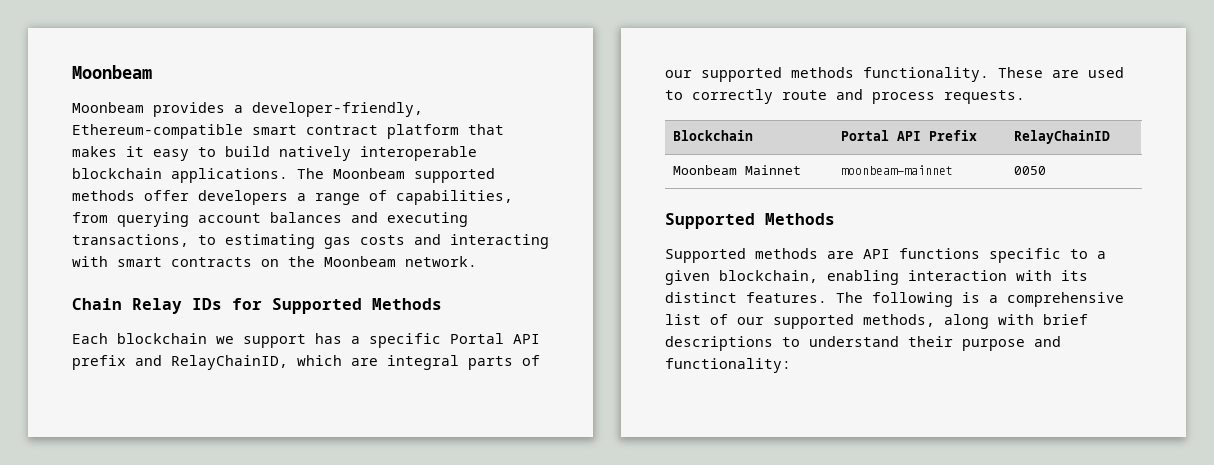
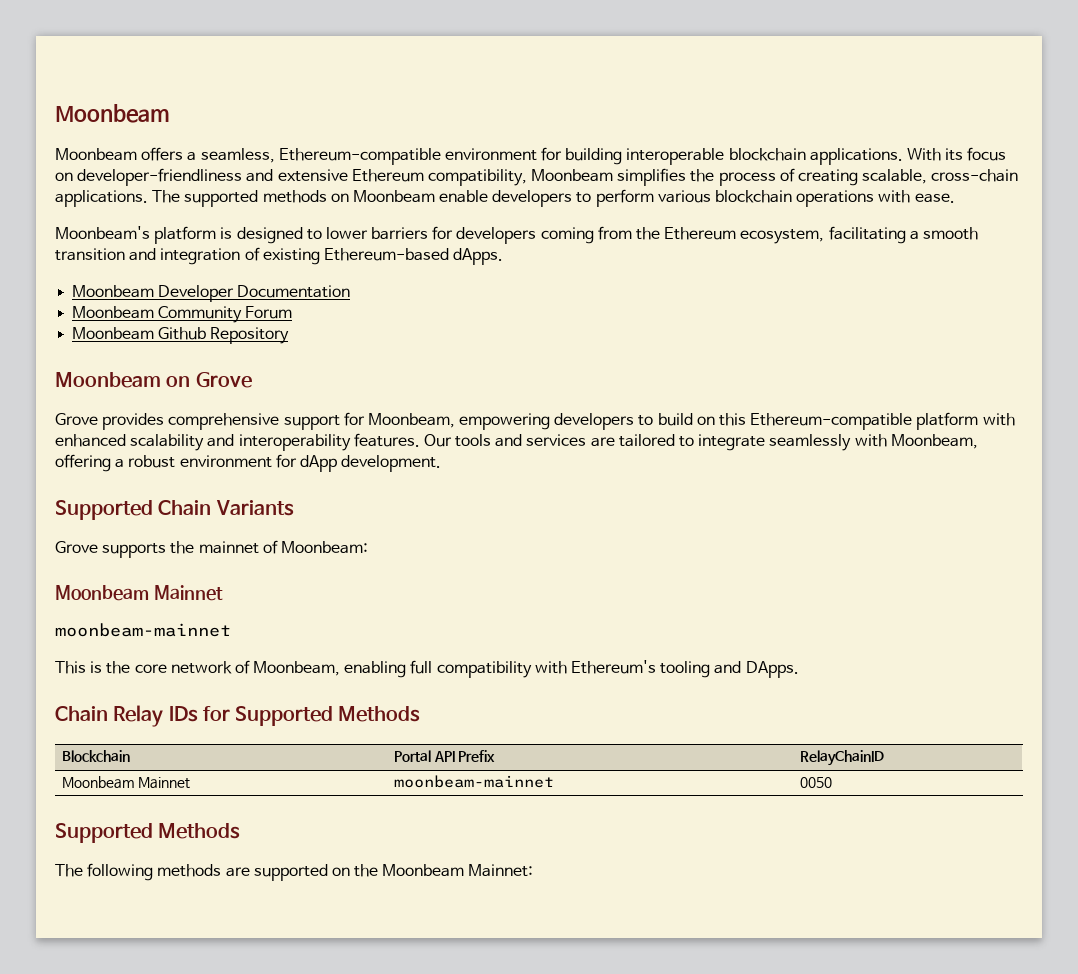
- Moonbeam provides a developer-friendly, Ethereum-compatible smart contract platform that makes it easy to build natively interoperable blockchain applications. The Moonbeam supported methods offer developers a range of capabilities, from querying account balances and executing transactions, to estimating gas costs and interacting with smart contracts on the Moonbeam network.
+ Moonbeam offers a seamless, Ethereum-compatible environment for building interoperable blockchain applications. With its focus on developer-friendliness and extensive Ethereum compatibility, Moonbeam simplifies the process of creating scalable, cross-chain applications. The supported methods on Moonbeam enable developers to perform various blockchain operations with ease.
+ Moonbeam's platform is designed to lower barriers for developers coming from the Ethereum ecosystem, facilitating a smooth transition and integration of existing Ethereum-based dApps.
+ Moonbeam Developer Documentation
+ Moonbeam Community Forum
+ Moonbeam Github Repository
+ Moonbeam on Grove
+ Grove provides comprehensive support for Moonbeam, empowering developers to build on this Ethereum-compatible platform with enhanced scalability and interoperability features. Our tools and services are tailored to integrate seamlessly with Moonbeam, offering a robust environment for dApp development.
+ Supported Chain Variants
+ Grove supports the mainnet of Moonbeam:
+ Moonbeam Mainnet
+ moonbeam-mainnet
+ This is the core network of Moonbeam, enabling full compatibility with Ethereum's tooling and DApps.
- Each blockchain we support has a specific Portal API prefix and RelayChainID, which are integral parts of our supported methods functionality. These are used to correctly route and process requests.
- Supported methods are API functions specific to a given blockchain, enabling interaction with its distinct features. The following is a comprehensive list of our supported methods, along with brief descriptions to understand their purpose and functionality:
+ The following methods are supported on the Moonbeam Mainnet:

